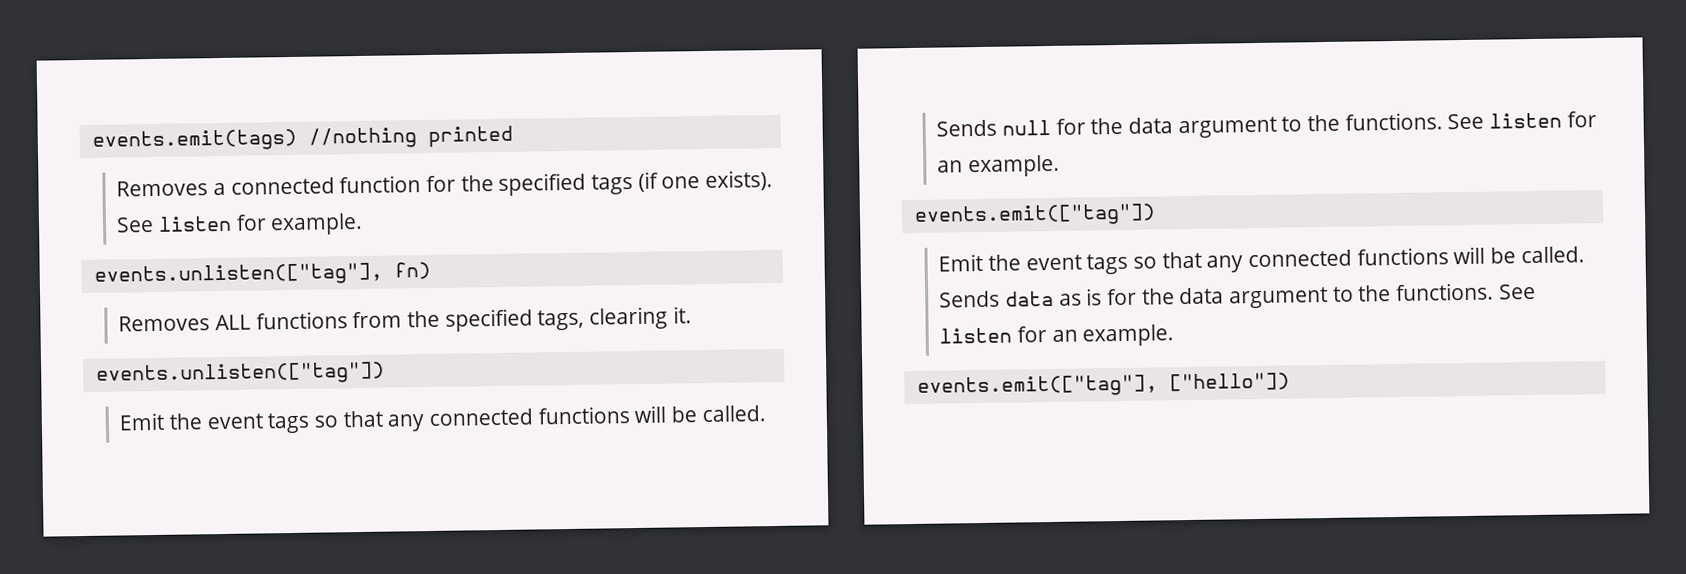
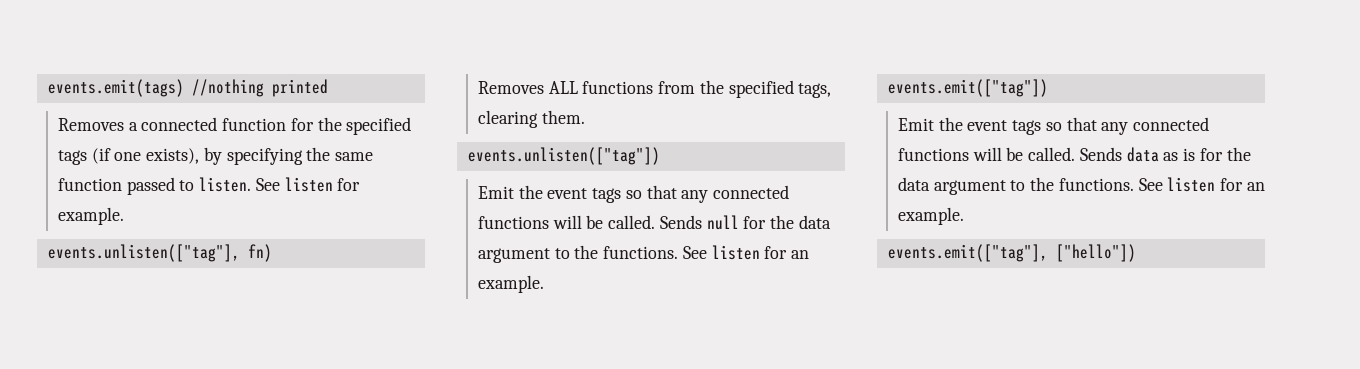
- Removes a connected function for the specified tags (if one exists).
+ Removes a connected function for the specified tags (if one exists), by specifying the same function passed to listen.
- Removes ALL functions from the specified tags, clearing it.
+ Removes ALL functions from the specified tags, clearing them.

